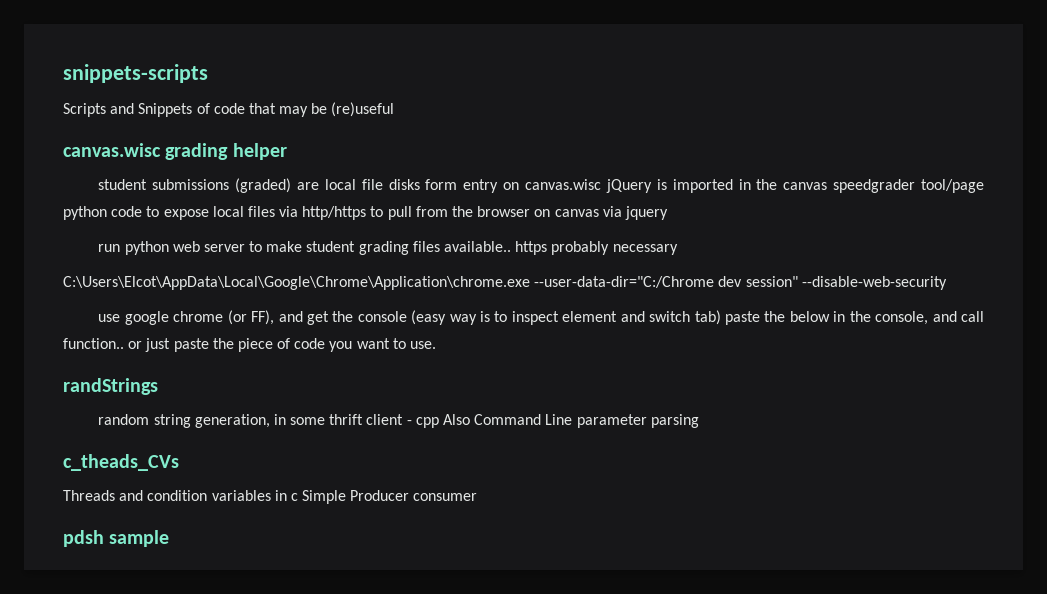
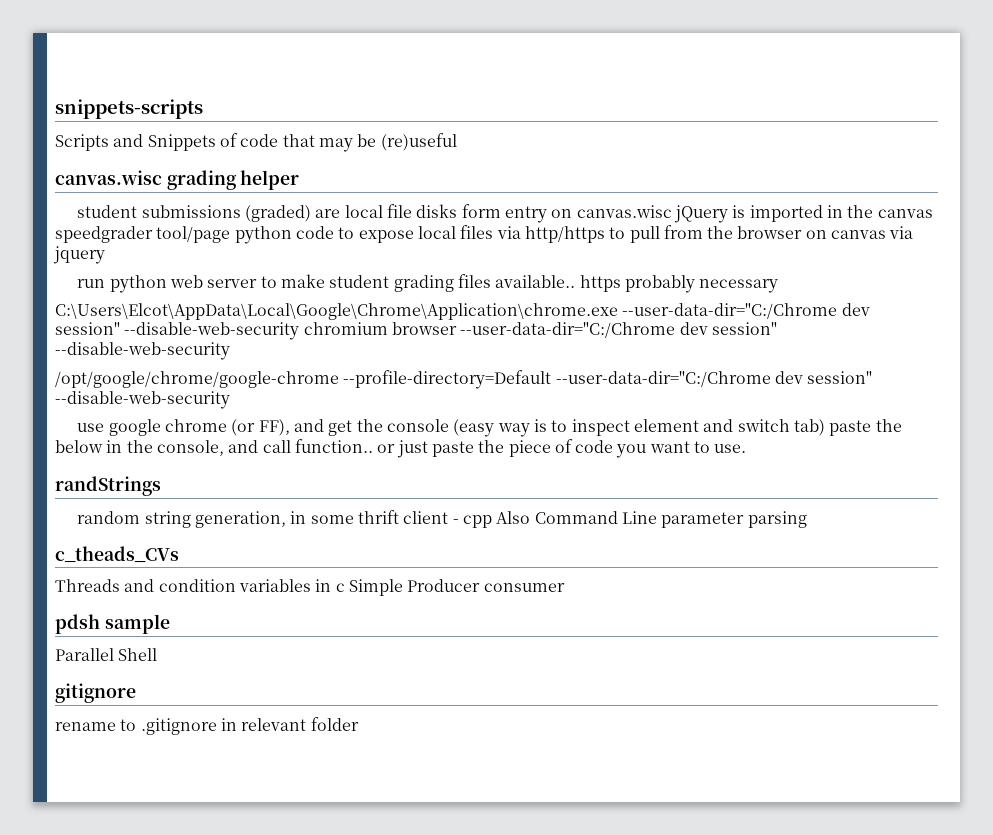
- C:\Users\Elcot\AppData\Local\Google\Chrome\Application\chrome.exe --user-data-dir="C:/Chrome dev session" --disable-web-security
+ C:\Users\Elcot\AppData\Local\Google\Chrome\Application\chrome.exe --user-data-dir="C:/Chrome dev session" --disable-web-security chromium browser --user-data-dir="C:/Chrome dev session" --disable-web-security
+ /opt/google/chrome/google-chrome --profile-directory=Default --user-data-dir="C:/Chrome dev session" --disable-web-security
+ Parallel Shell
+ gitignore
+ rename to .gitignore in relevant folder

